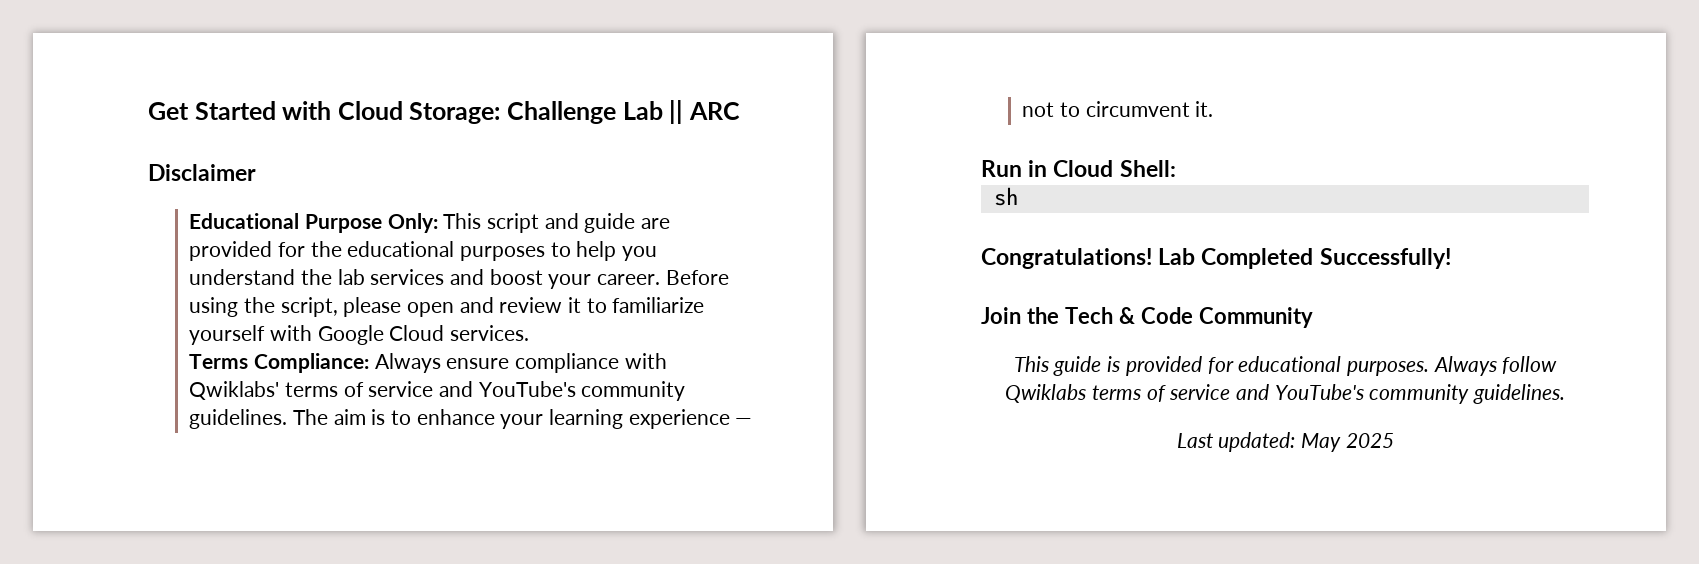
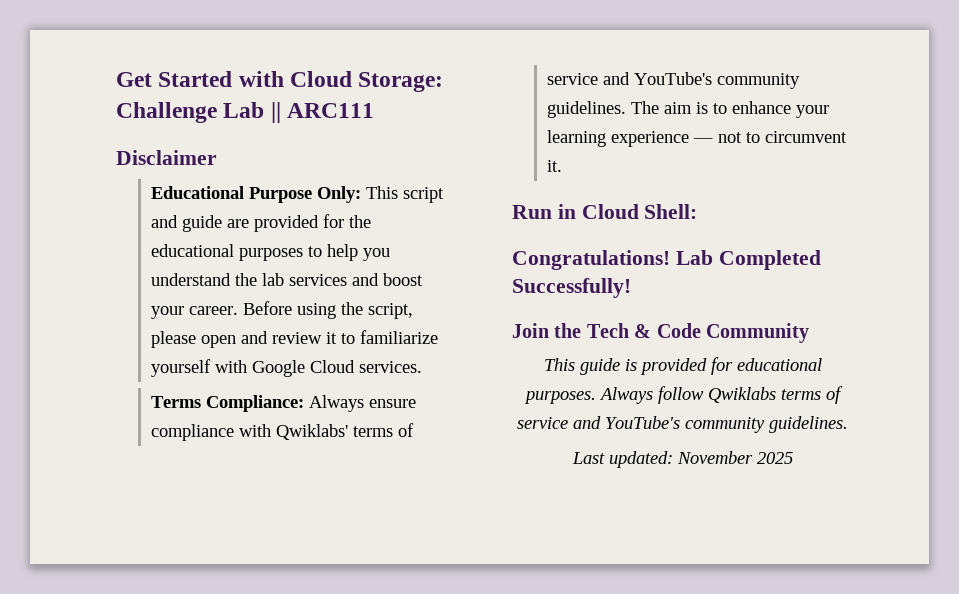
- Get Started with Cloud Storage: Challenge Lab || ARC
+ Get Started with Cloud Storage: Challenge Lab || ARC111
- sh
- Last updated: May 2025
+ Last updated: November 2025

